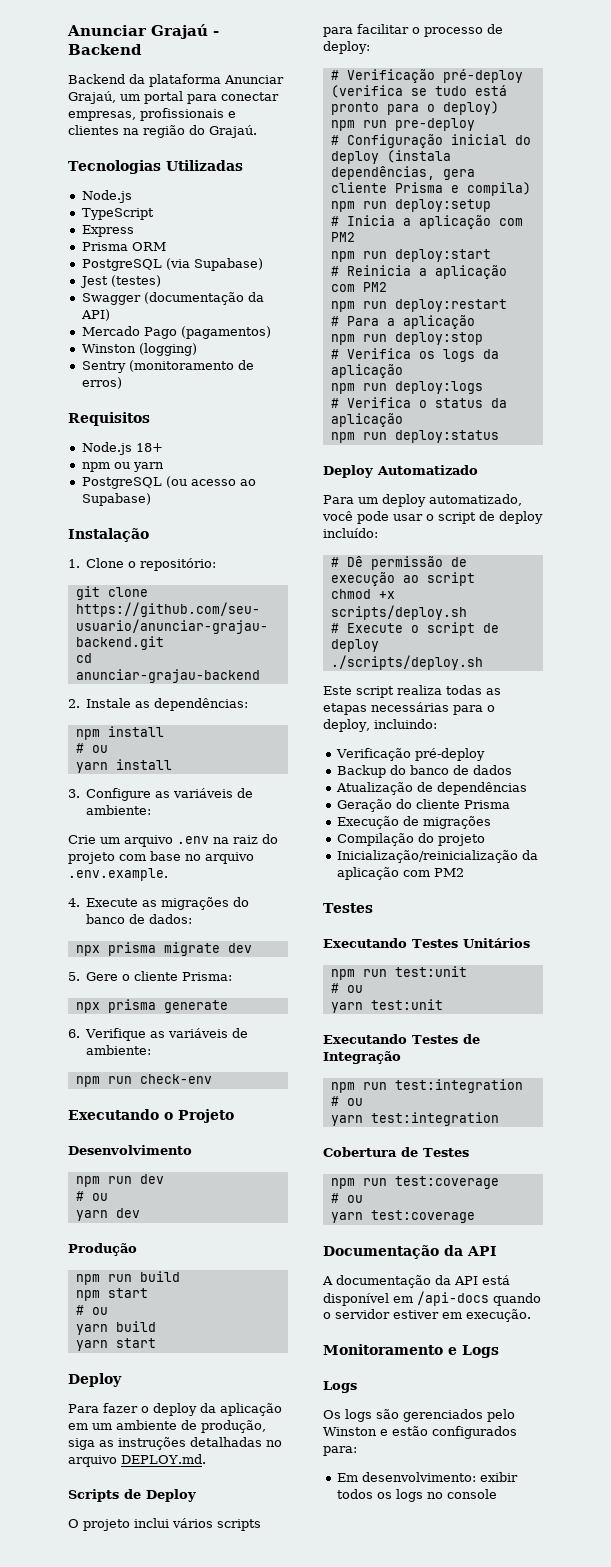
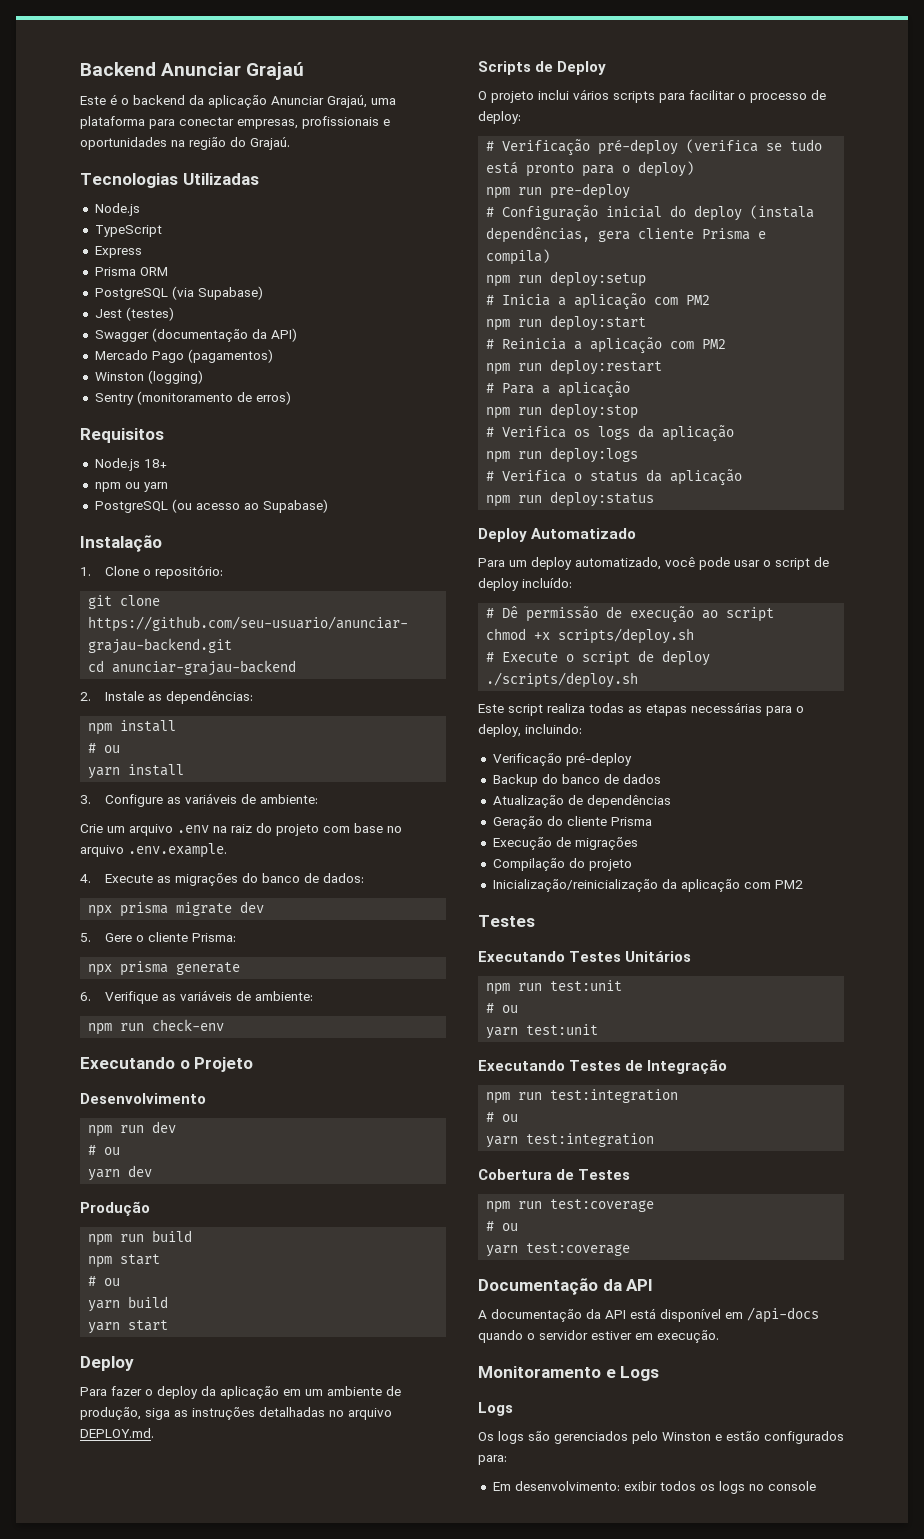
- Anunciar Grajaú - Backend
- Backend da plataforma Anunciar Grajaú, um portal para conectar empresas, profissionais e clientes na região do Grajaú.
+ Backend Anunciar Grajaú
+ Este é o backend da aplicação Anunciar Grajaú, uma plataforma para conectar empresas, profissionais e oportunidades na região do Grajaú.

